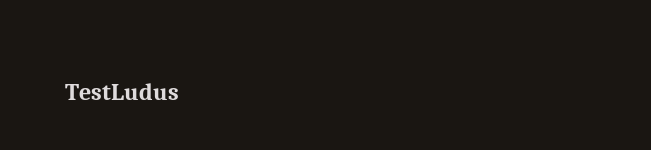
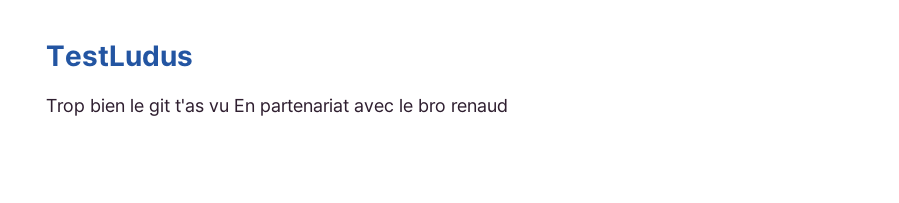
+ Trop bien le git t'as vu En partenariat avec le bro renaud

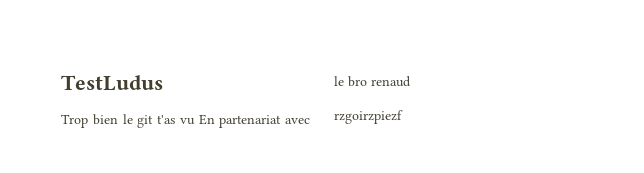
+ rzgoirzpiezf

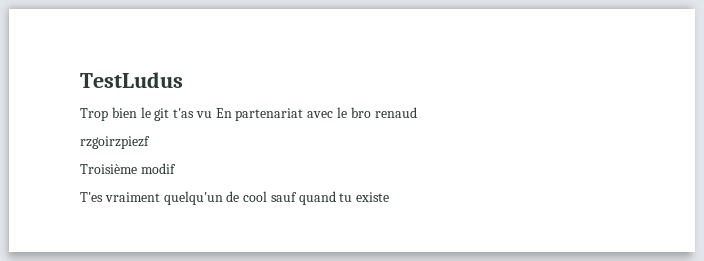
+ Troisième modif
+ T'es vraiment quelqu'un de cool sauf quand tu existe

